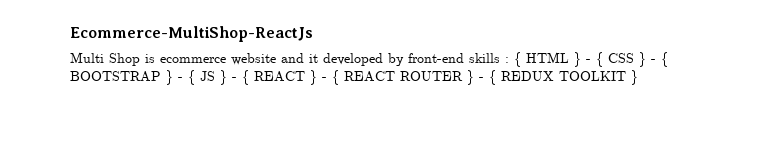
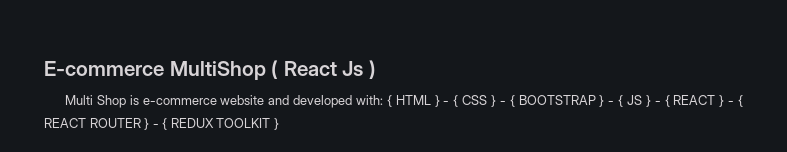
- Ecommerce-MultiShop-ReactJs
+ E-commerce MultiShop ( React Js )
- Multi Shop is ecommerce website and it developed by front-end skills : { HTML } - { CSS } - { BOOTSTRAP } - { JS } - { REACT } - { REACT ROUTER } - { REDUX TOOLKIT }
+ Multi Shop is e-commerce website and developed with: { HTML } - { CSS } - { BOOTSTRAP } - { JS } - { REACT } - { REACT ROUTER } - { REDUX TOOLKIT }

